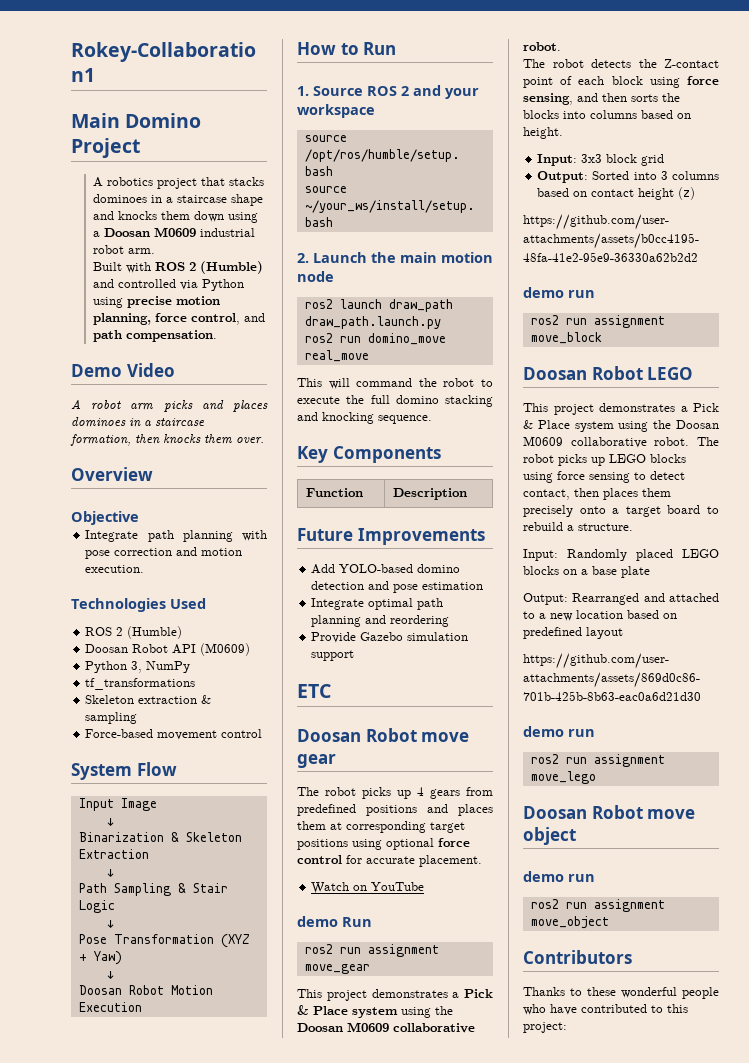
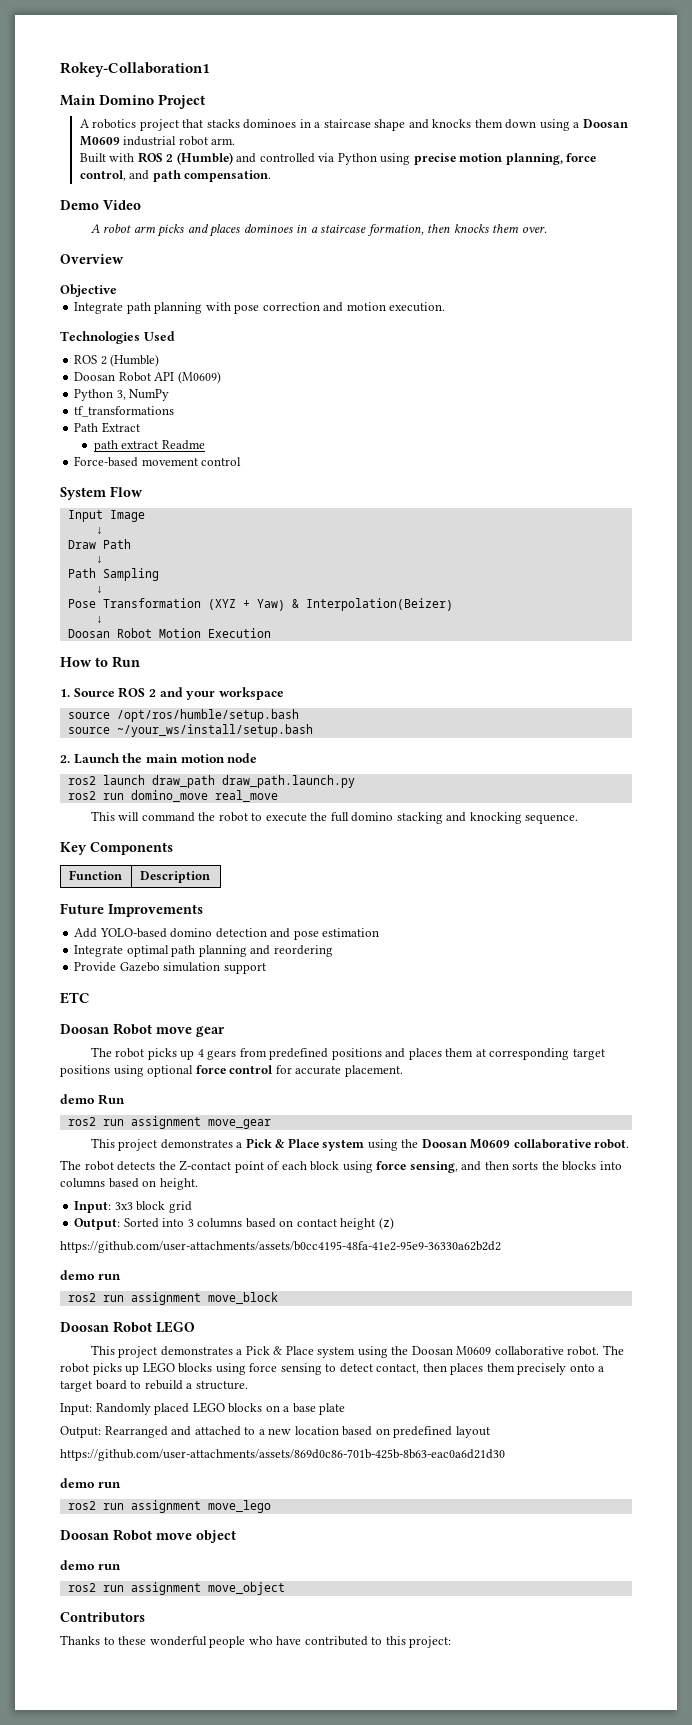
- Skeleton extraction & sampling
+ Path Extract
+ path extract Readme
- Binarization & Skeleton Extraction
+ Draw Path
- Path Sampling & Stair Logic
+ Path Sampling
- Pose Transformation (XYZ + Yaw)
+ Pose Transformation (XYZ + Yaw) & Interpolation(Beizer)
- Watch on YouTube

